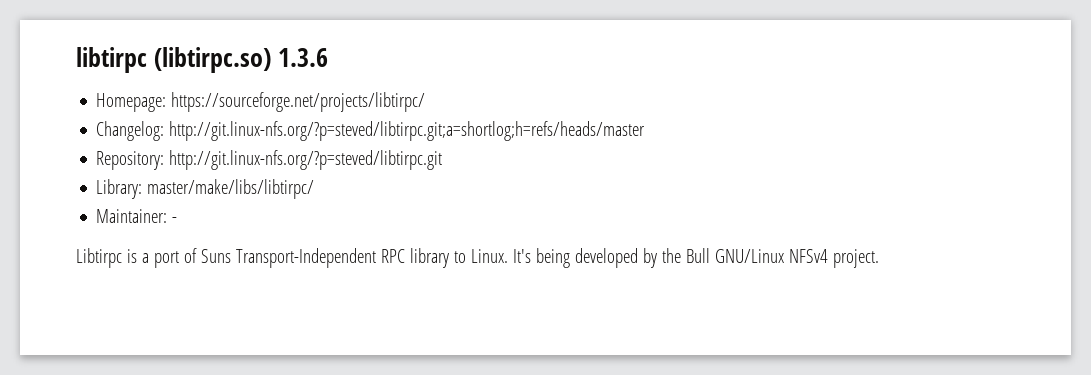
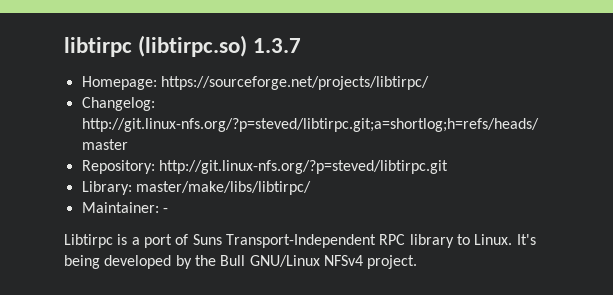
- libtirpc (libtirpc.so) 1.3.6
+ libtirpc (libtirpc.so) 1.3.7

